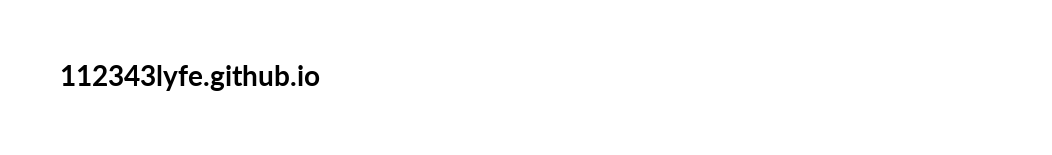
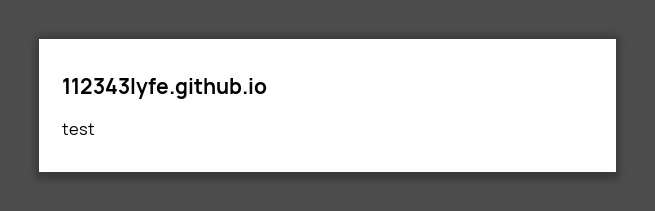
+ test

